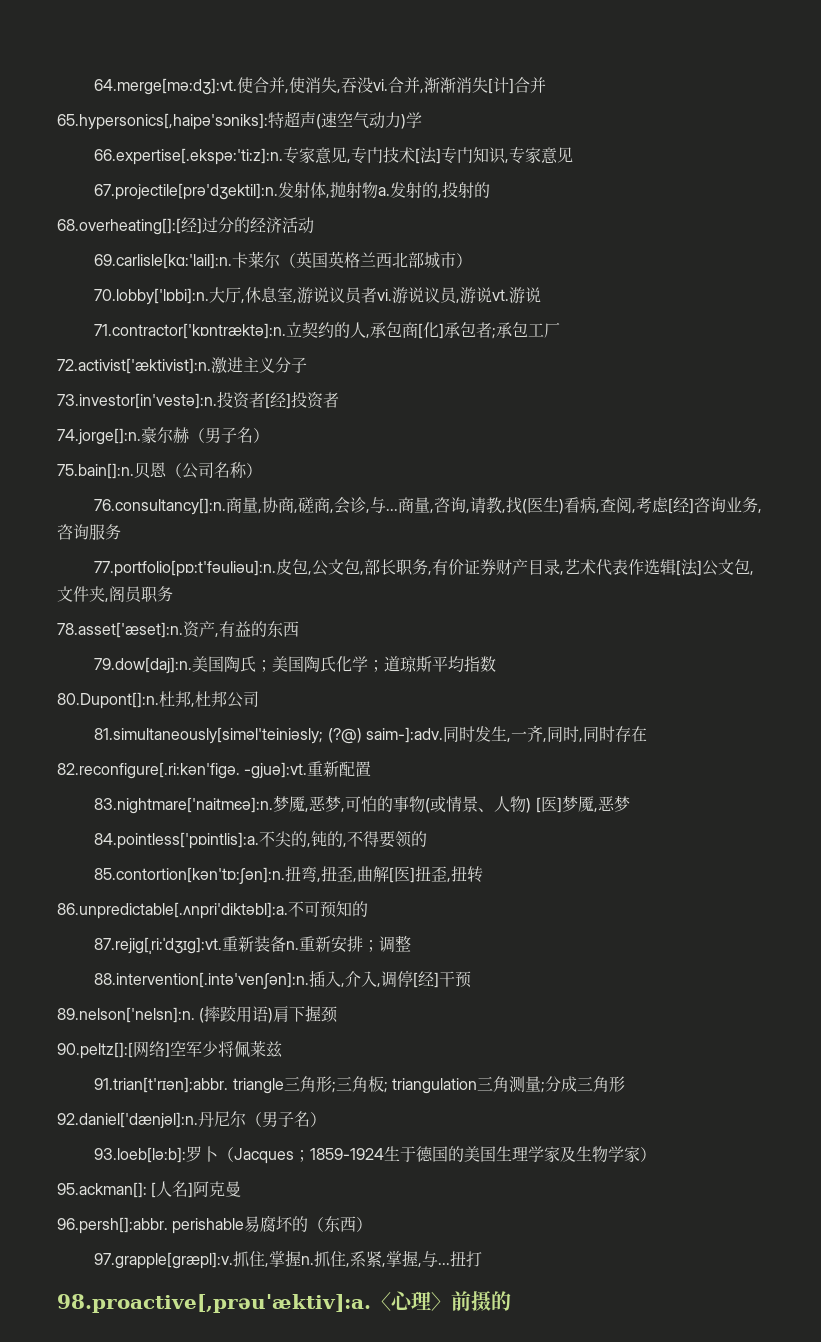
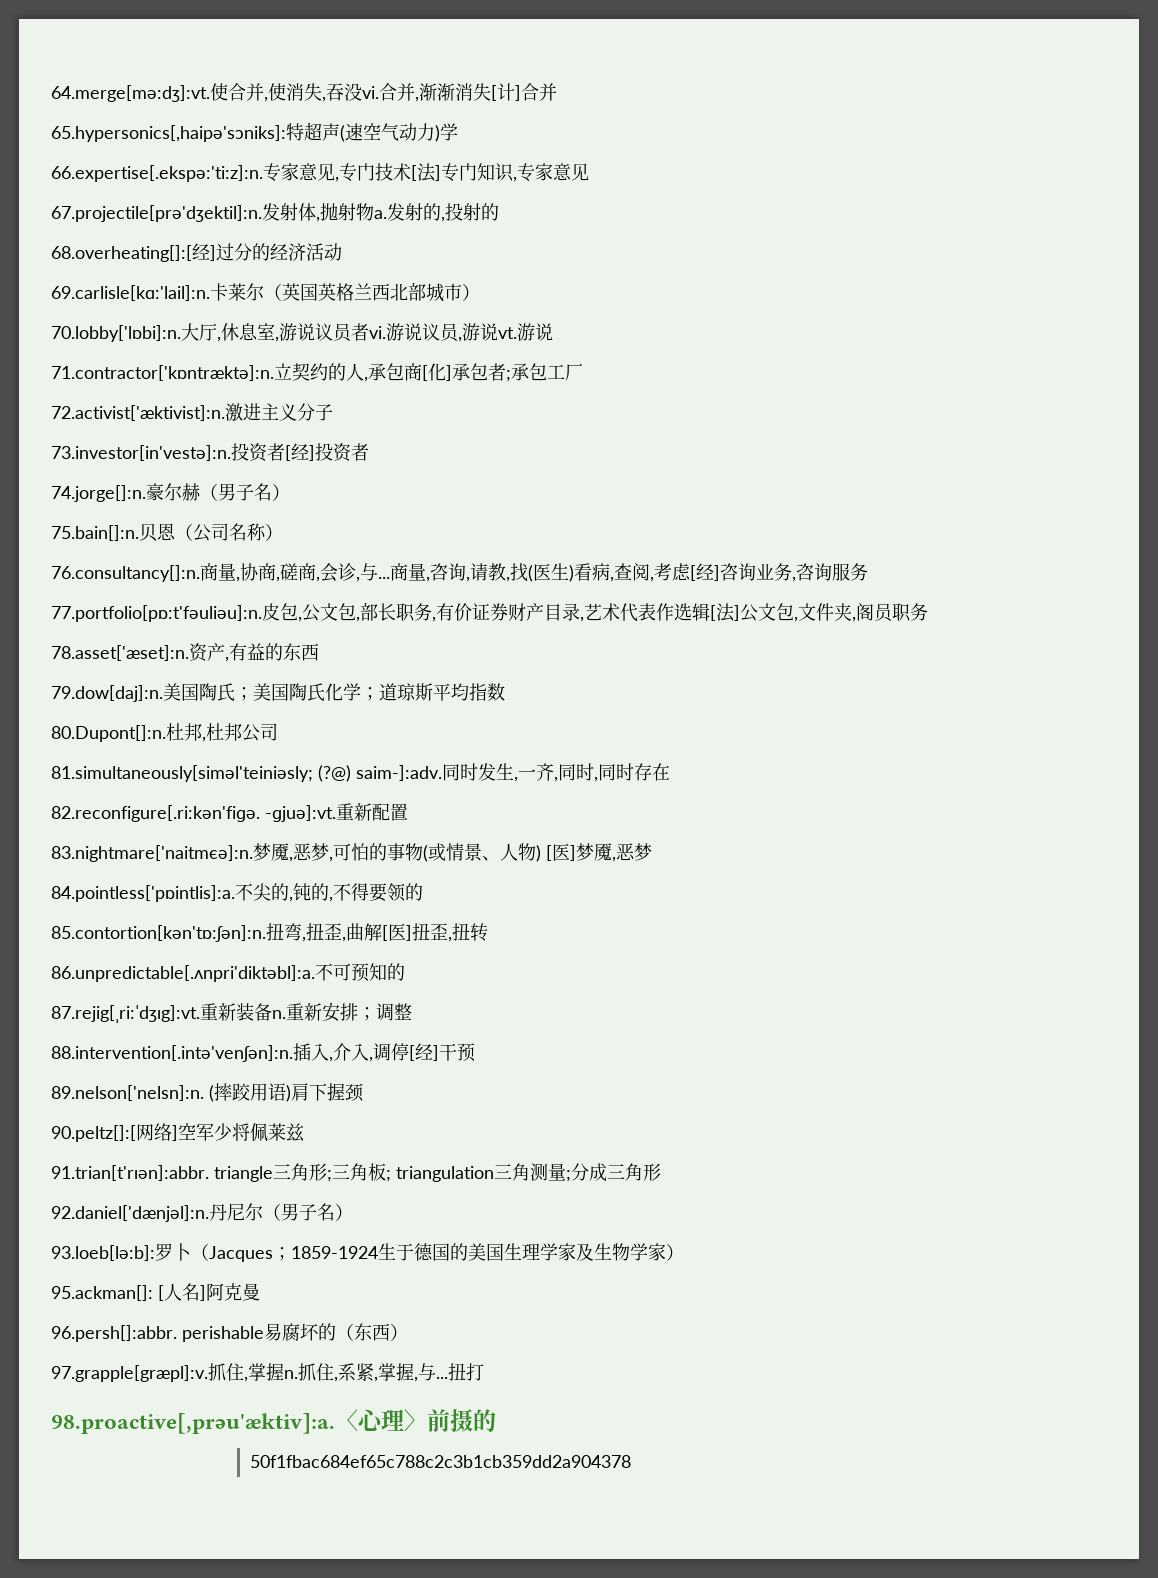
+ 50f1fbac684ef65c788c2c3b1cb359dd2a904378

